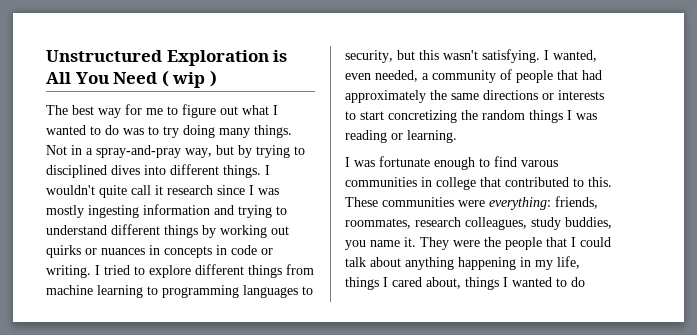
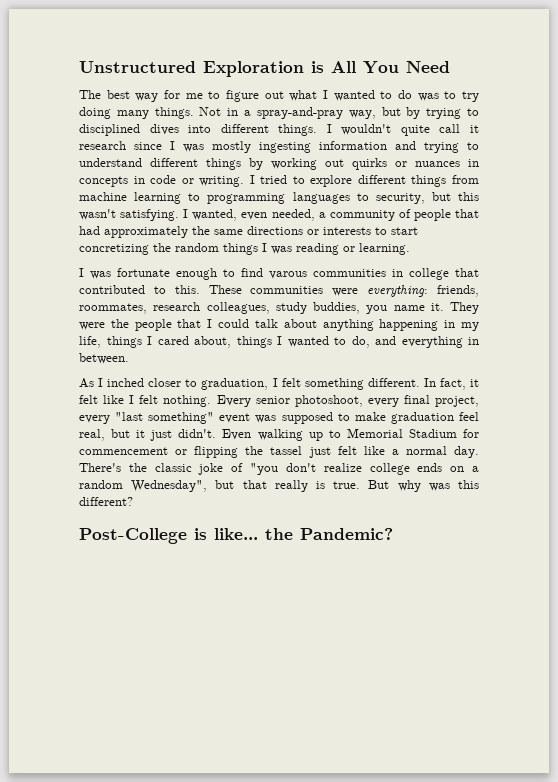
- Unstructured Exploration is All You Need ( wip )
+ Unstructured Exploration is All You Need
- They were the people that I could talk about anything happening in my life, things I cared about, things I wanted to do
+ They were the people that I could talk about anything happening in my life, things I cared about, things I wanted to do, and everything in between.
+ As I inched closer to graduation, I felt something different. In fact, it felt like I felt nothing. Every senior photoshoot, every final project, every "last something" event was supposed to make graduation feel real, but it just didn't. Even walking up to Memorial Stadium for commencement or flipping the tassel just felt like a normal day. There's the classic joke of "you don't realize college ends on a random Wednesday", but that really is true. But why was this different?
+ Post-College is like... the Pandemic?

